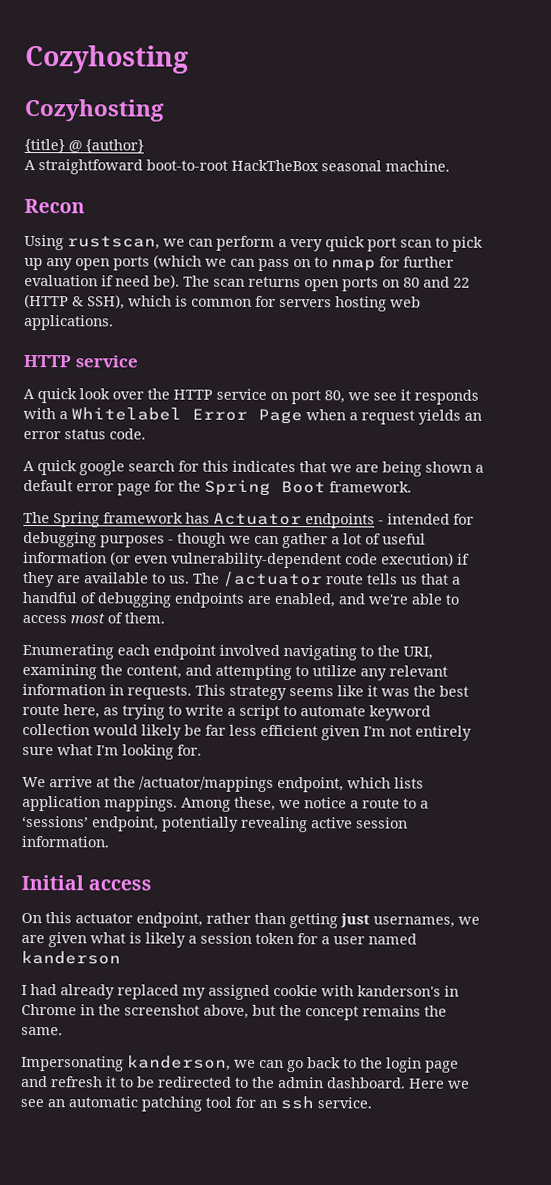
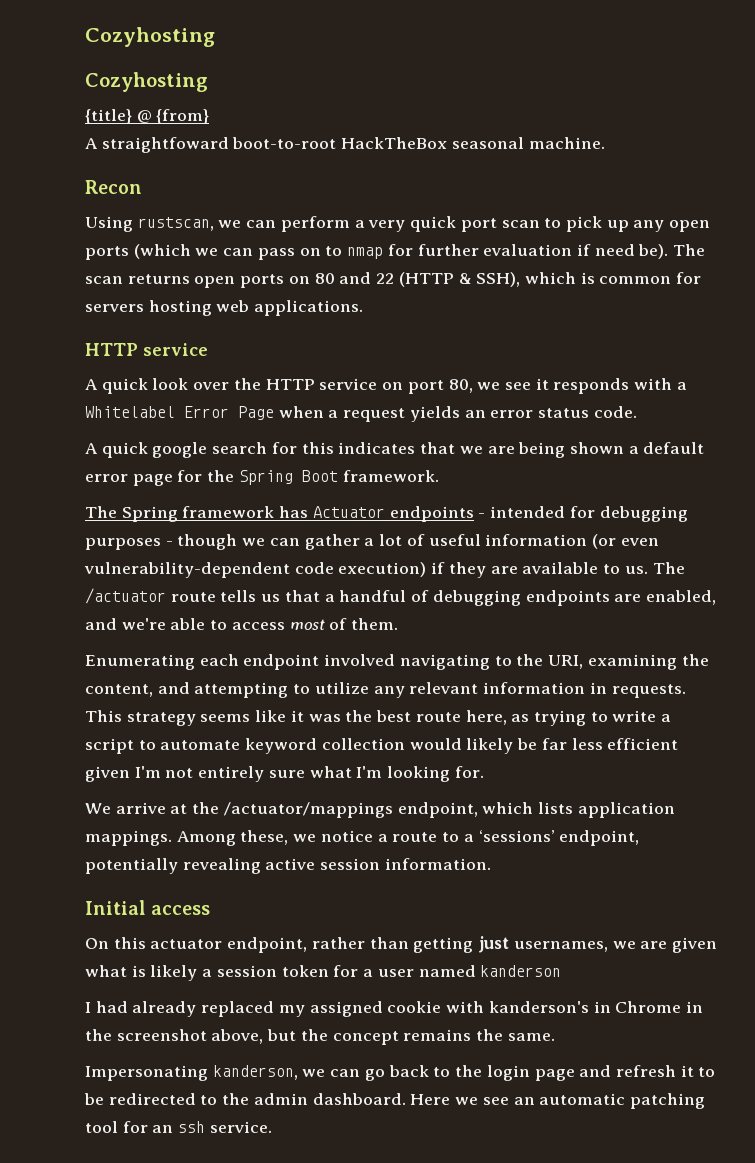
- {title} @ {author}
+ {title} @ {from}

